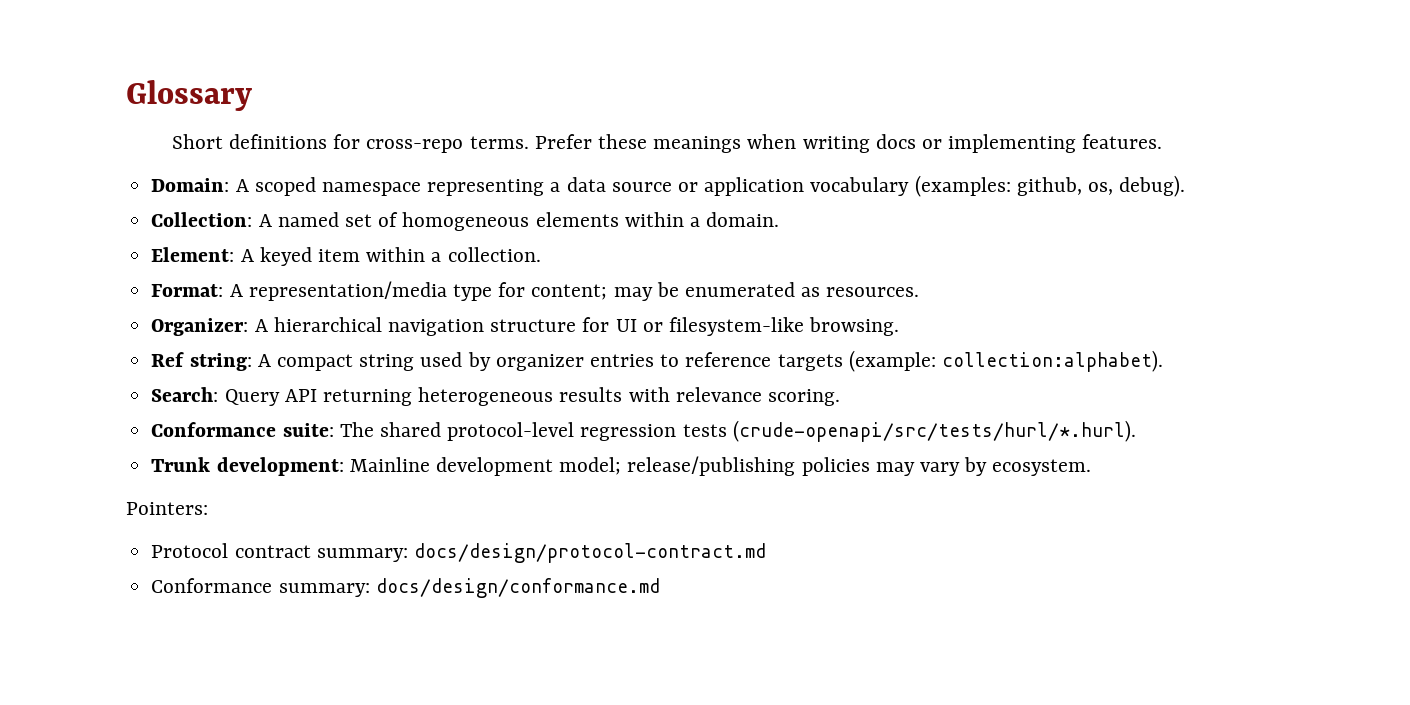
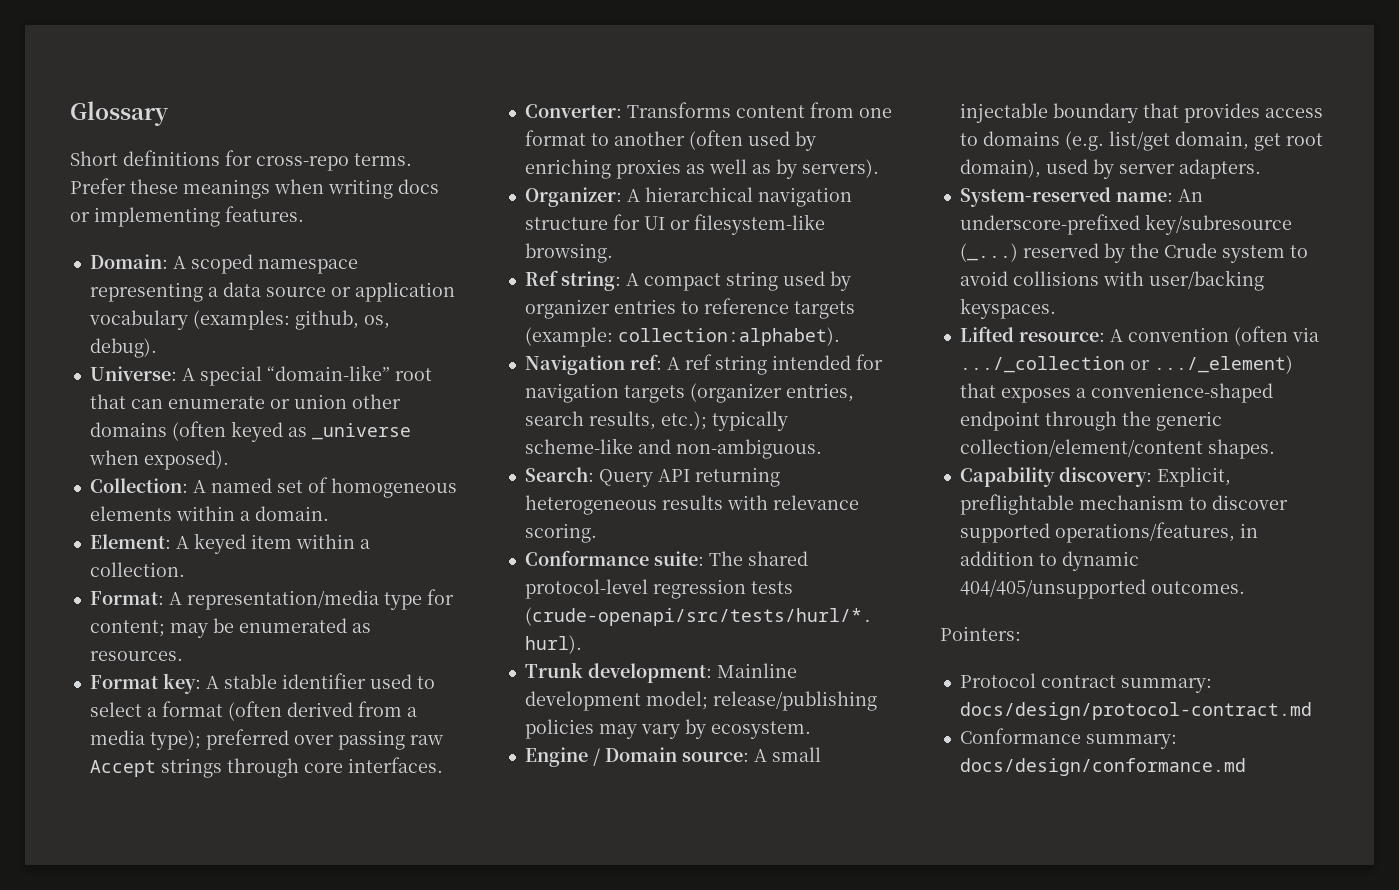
+ Universe: A special “domain-like” root that can enumerate or union other domains (often keyed as _universe when exposed).
+ Format key: A stable identifier used to select a format (often derived from a media type); preferred over passing raw Accept strings through core interfaces.
+ Converter: Transforms content from one format to another (often used by enriching proxies as well as by servers).
+ Navigation ref: A ref string intended for navigation targets (organizer entries, search results, etc.); typically scheme-like and non-ambiguous.
+ Engine / Domain source: A small injectable boundary that provides access to domains (e.g. list/get domain, get root domain), used by server adapters.
+ System-reserved name: An underscore-prefixed key/subresource (_...) reserved by the Crude system to avoid collisions with user/backing keyspaces.
+ Lifted resource: A convention (often via .../_collection or .../_element) that exposes a convenience-shaped endpoint through the generic collection/element/content shapes.
+ Capability discovery: Explicit, preflightable mechanism to discover supported operations/features, in addition to dynamic 404/405/unsupported outcomes.

